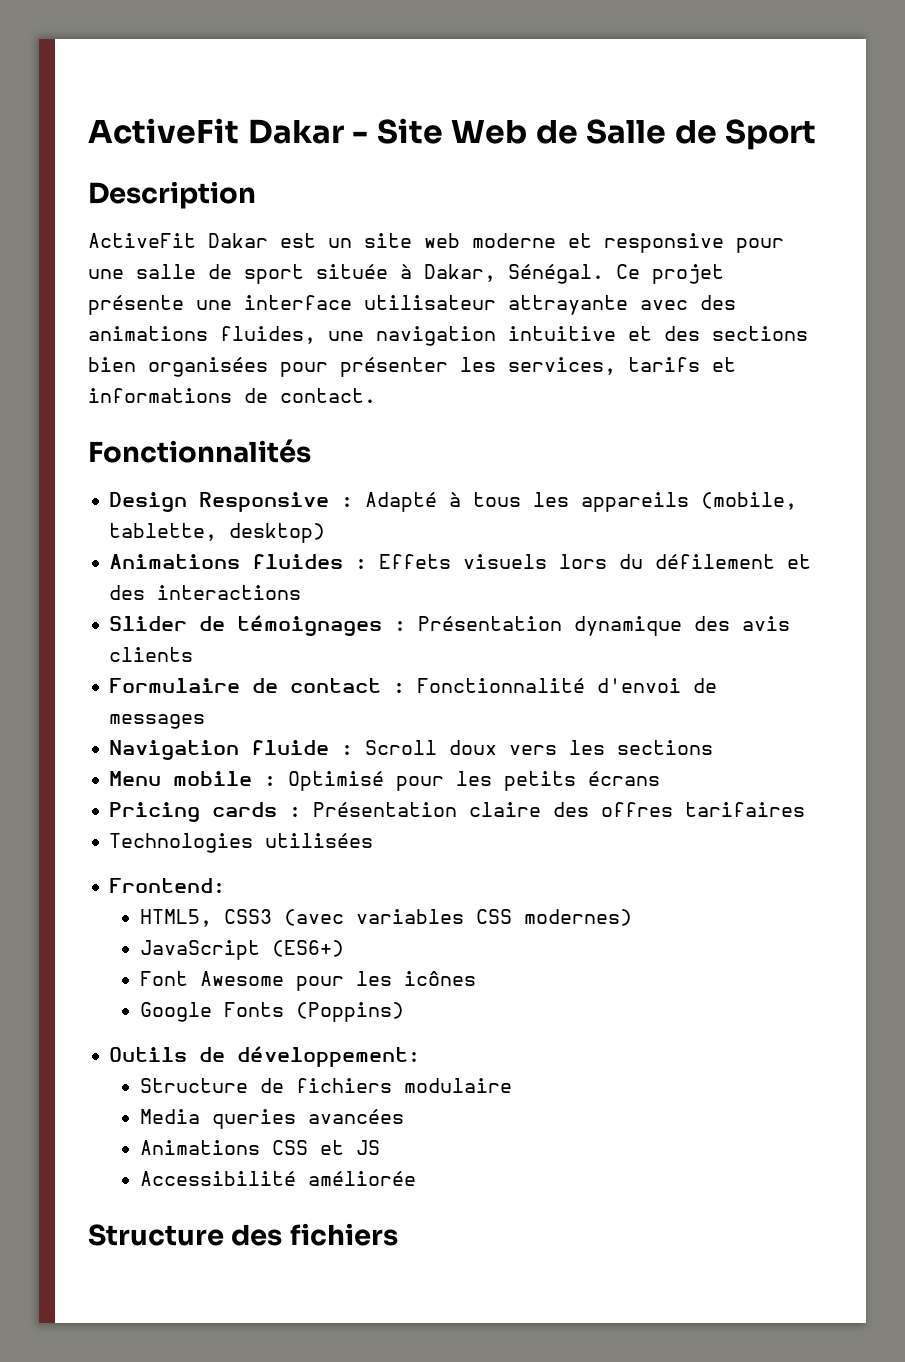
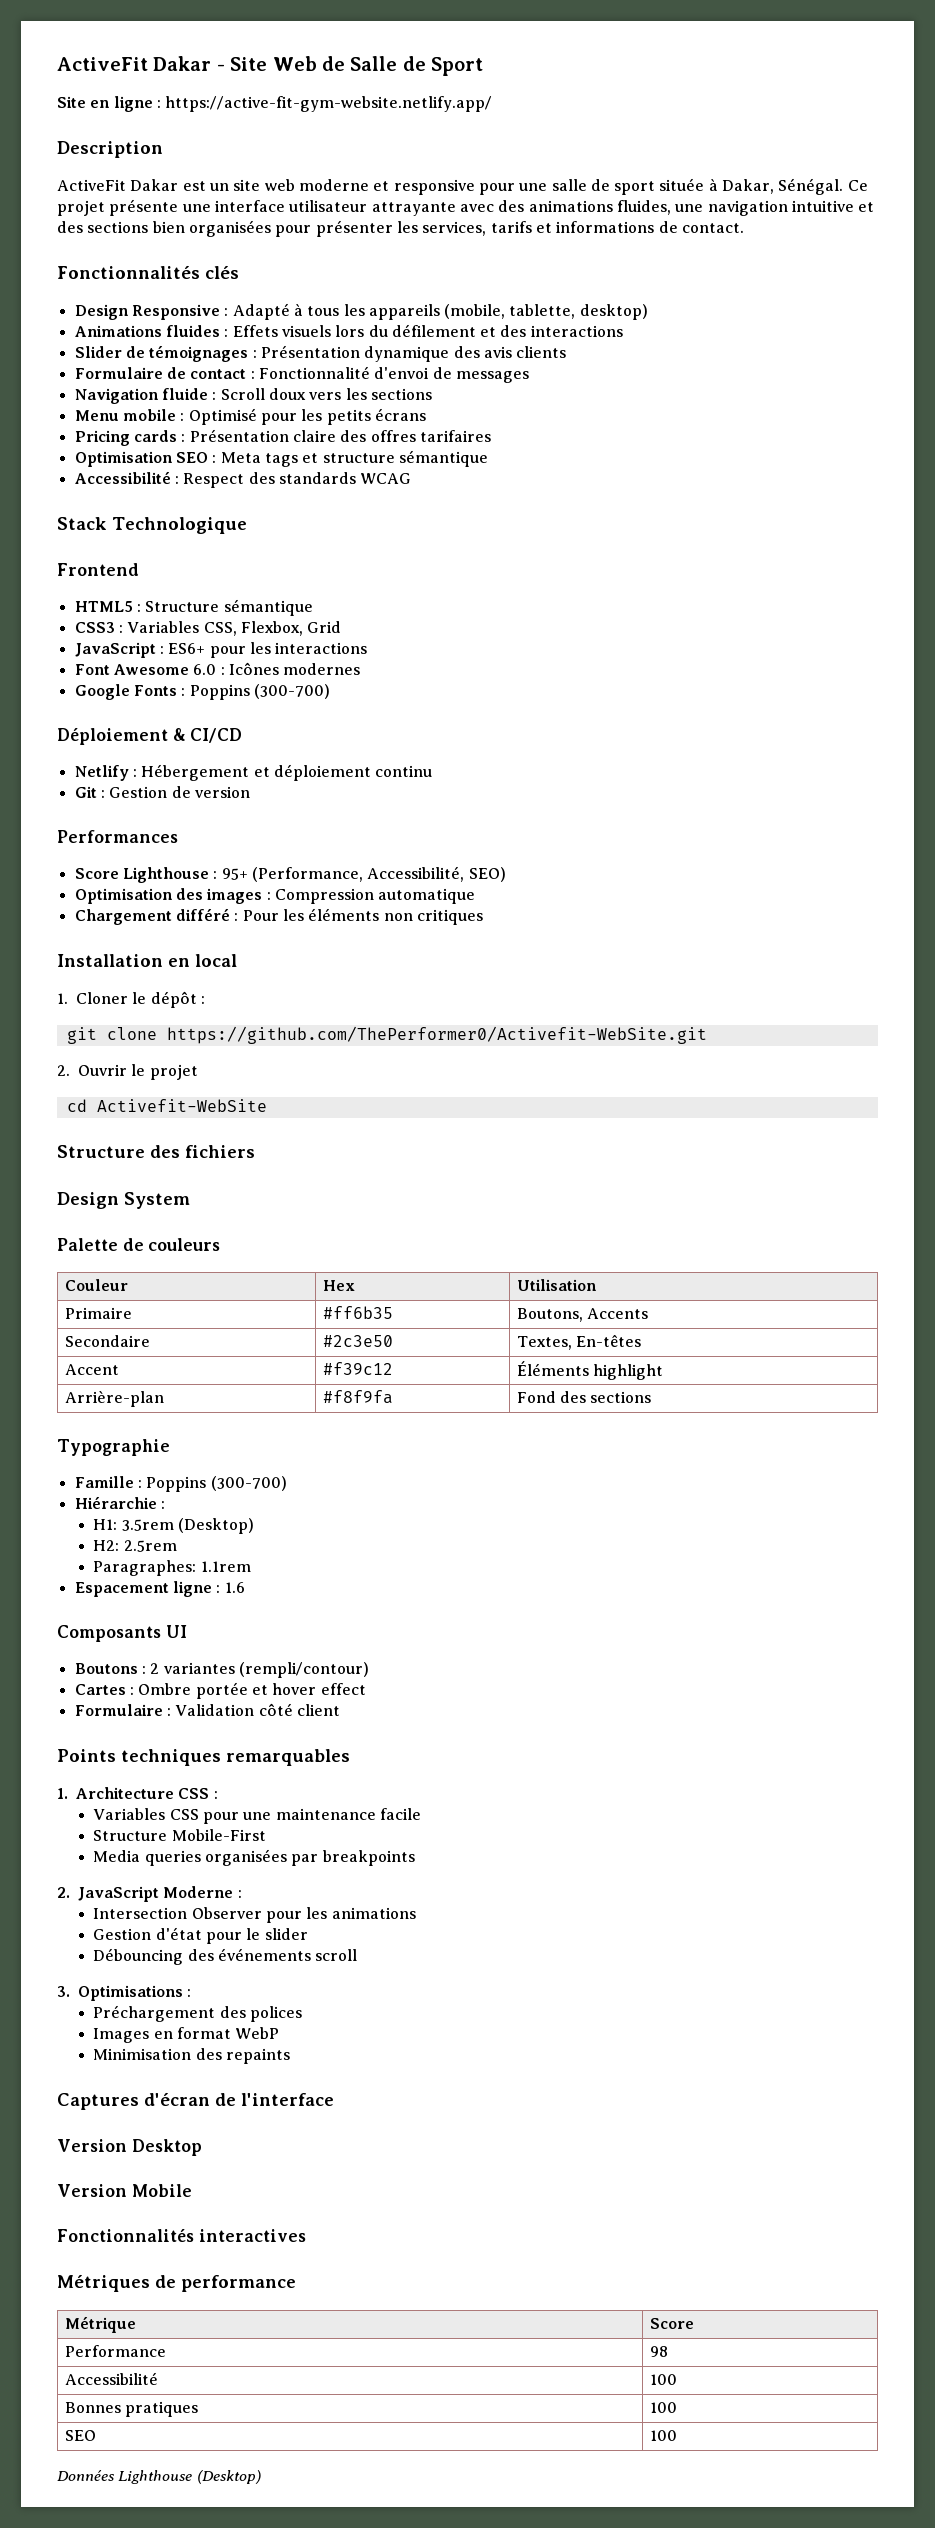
+ Site en ligne : https://active-fit-gym-website.netlify.app/
- Fonctionnalités
+ Fonctionnalités clés
- Technologies utilisées
- Frontend:
- HTML5, CSS3 (avec variables CSS modernes)
- JavaScript (ES6+)
- Font Awesome pour les icônes
- Google Fonts (Poppins)
- Outils de développement:
- Structure de fichiers modulaire
- Media queries avancées
- Animations CSS et JS
- Accessibilité améliorée
+ Optimisation SEO : Meta tags et structure sémantique
+ Accessibilité : Respect des standards WCAG
+ Stack Technologique
+ Frontend
+ HTML5 : Structure sémantique
+ CSS3 : Variables CSS, Flexbox, Grid
+ JavaScript : ES6+ pour les interactions
+ Font Awesome 6.0 : Icônes modernes
+ Google Fonts : Poppins (300-700)
+ Déploiement & CI/CD
+ Netlify : Hébergement et déploiement continu
+ Git : Gestion de version
+ Performances
+ Score Lighthouse : 95+ (Performance, Accessibilité, SEO)
+ Optimisation des images : Compression automatique
+ Chargement différé : Pour les éléments non critiques
+ Installation en local
+ 1. Cloner le dépôt :
+ git clone https://github.com/ThePerformer0/Activefit-WebSite.git
+ 2. Ouvrir le projet
+ cd Activefit-WebSite
  Structure des fichiers
+ Design System
+ Palette de couleurs
+ Couleur | Hex | Utilisation
+ Primaire | #ff6b35 | Boutons, Accents
+ Secondaire | #2c3e50 | Textes, En-têtes
+ Accent | #f39c12 | Éléments highlight
+ Arrière-plan | #f8f9fa | Fond des sections
+ Typographie
+ Famille : Poppins (300-700)
+ Hiérarchie :
+ H1: 3.5rem (Desktop)
+ H2: 2.5rem
+ Paragraphes: 1.1rem
+ Espacement ligne : 1.6
+ Composants UI
+ Boutons : 2 variantes (rempli/contour)
+ Cartes : Ombre portée et hover effect
+ Formulaire : Validation côté client
+ Points techniques remarquables
+ 1. Architecture CSS :
+ Variables CSS pour une maintenance facile
+ Structure Mobile-First
+ Media queries organisées par breakpoints
+ 2. JavaScript Moderne :
+ Intersection Observer pour les animations
+ Gestion d'état pour le slider
+ Débouncing des événements scroll
+ 3. Optimisations :
+ Préchargement des polices
+ Images en format WebP
+ Minimisation des repaints
+ Captures d'écran de l'interface
+ Version Desktop
+ Version Mobile
+ Fonctionnalités interactives
+ Métriques de performance
+ Métrique | Score
+ Performance | 98
+ Accessibilité | 100
+ Bonnes pratiques | 100
+ SEO | 100
+ Données Lighthouse (Desktop)

